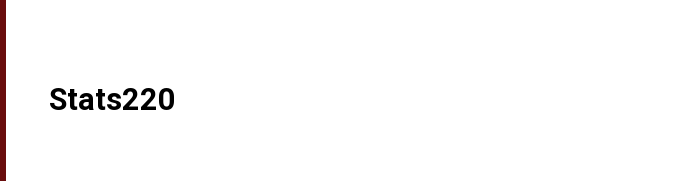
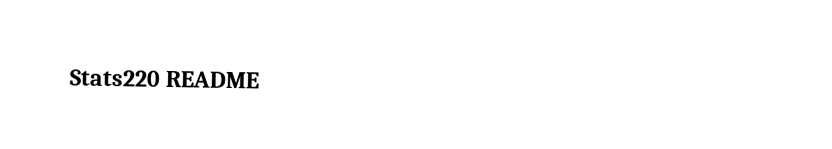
- Stats220
+ Stats220 README

